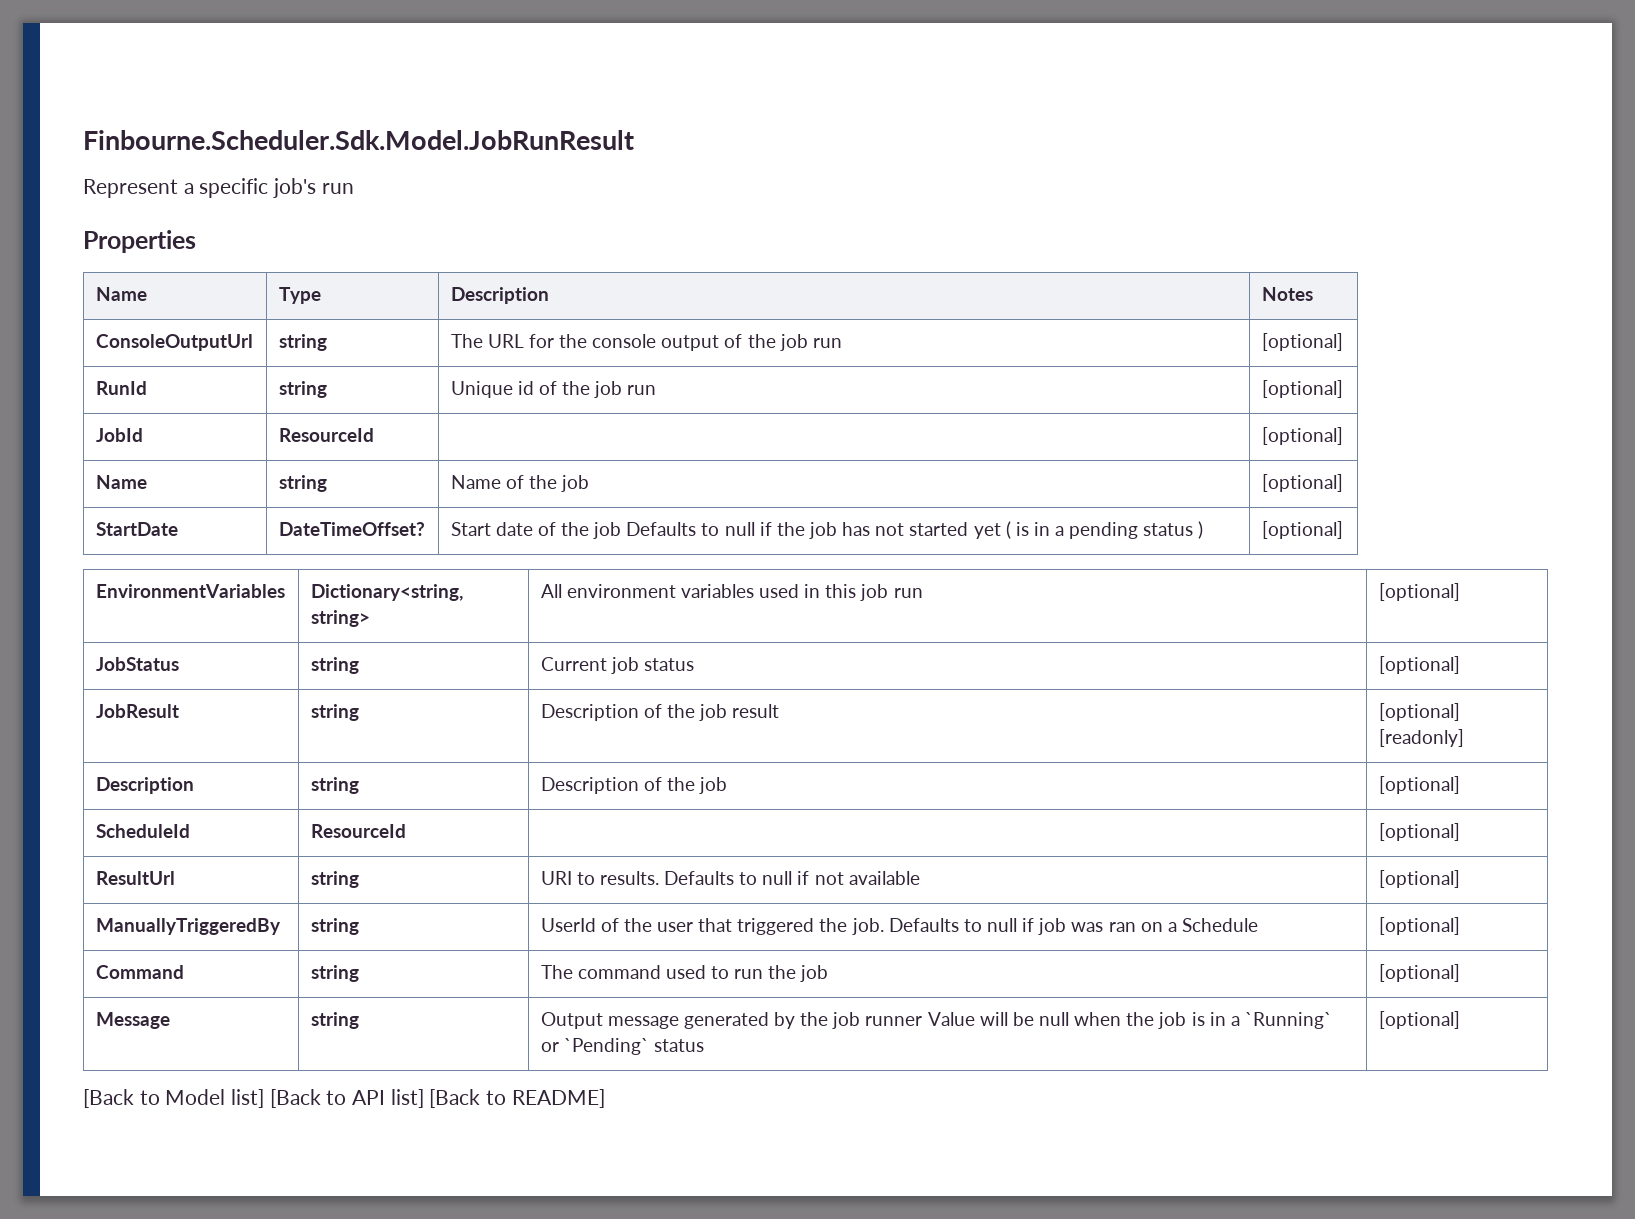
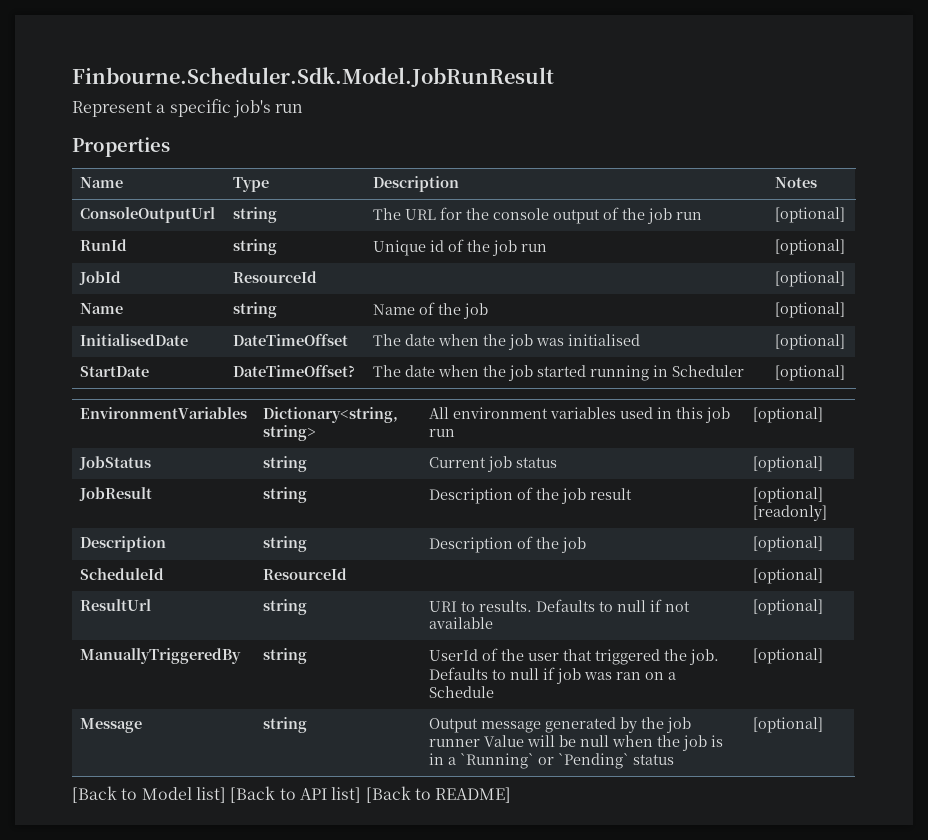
- StartDate | DateTimeOffset? | Start date of the job Defaults to null if the job has not started yet ( is in a pending status ) | [optional]
+ InitialisedDate | DateTimeOffset | The date when the job was initialised | [optional]
+ StartDate | DateTimeOffset? | The date when the job started running in Scheduler | [optional]
- Command | string | The command used to run the job | [optional]

